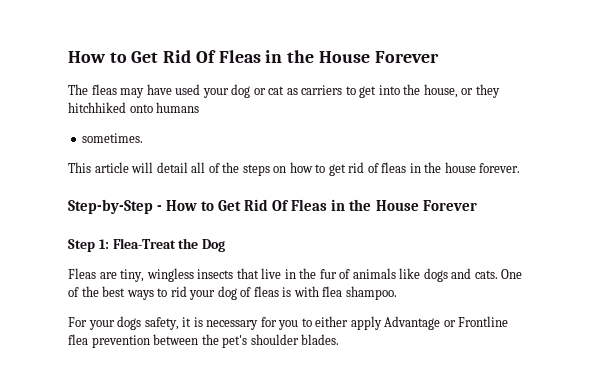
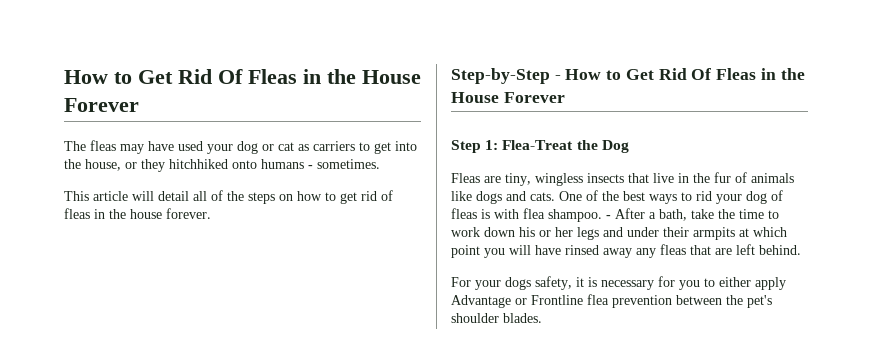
- The fleas may have used your dog or cat as carriers to get into the house, or they hitchhiked onto humans
- sometimes.
+ The fleas may have used your dog or cat as carriers to get into the house, or they hitchhiked onto humans - sometimes.
+ - After a bath, take the time to work down his or her legs and under their armpits at which point you will have rinsed away any fleas that are left behind.

